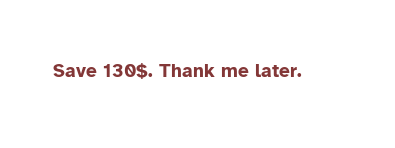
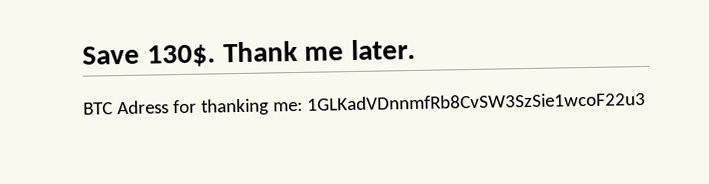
+ BTC Adress for thanking me: 1GLKadVDnnmfRb8CvSW3SzSie1wcoF22u3

